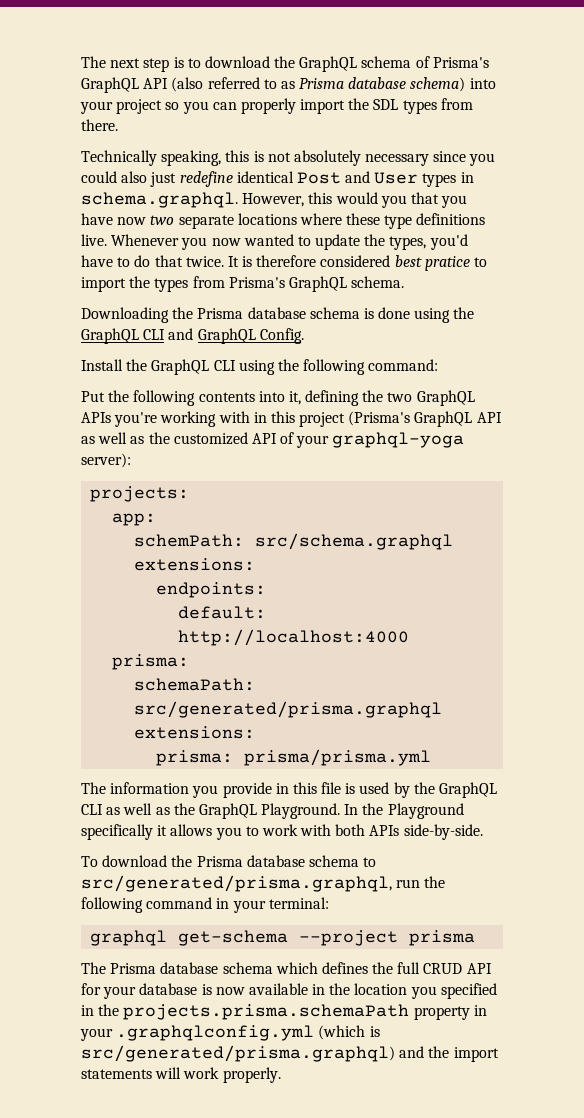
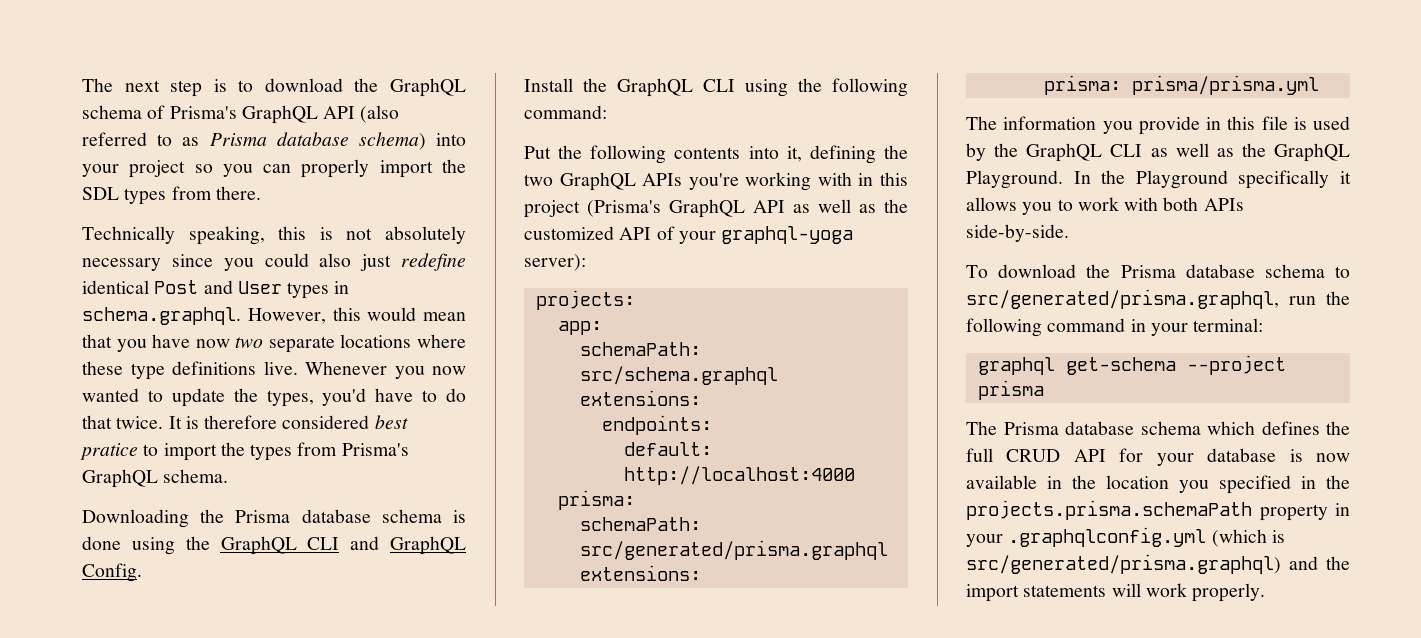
- Technically speaking, this is not absolutely necessary since you could also just redefine identical Post and User types in schema.graphql. However, this would you that you have now two separate locations where these type definitions live.
+ Technically speaking, this is not absolutely necessary since you could also just redefine identical Post and User types in schema.graphql. However, this would mean that you have now two separate locations where these type definitions live.
- schemPath: src/schema.graphql
+ schemaPath: src/schema.graphql

